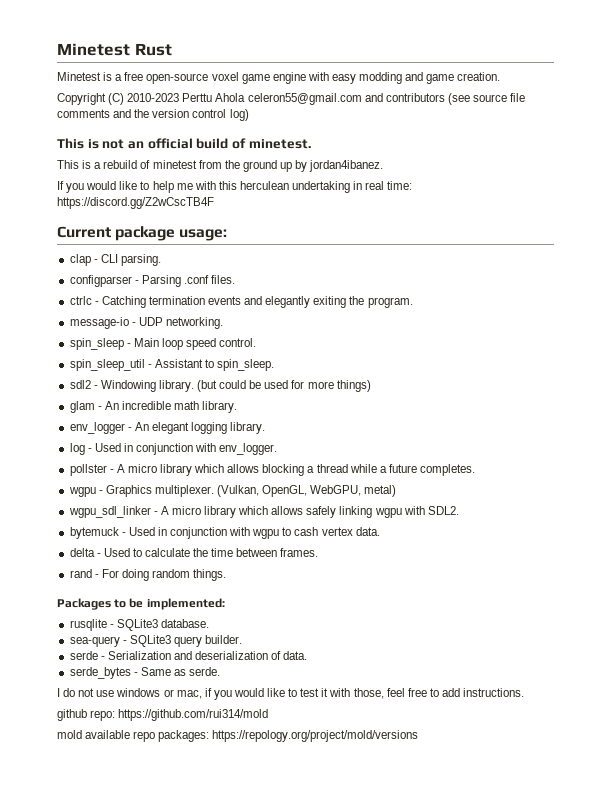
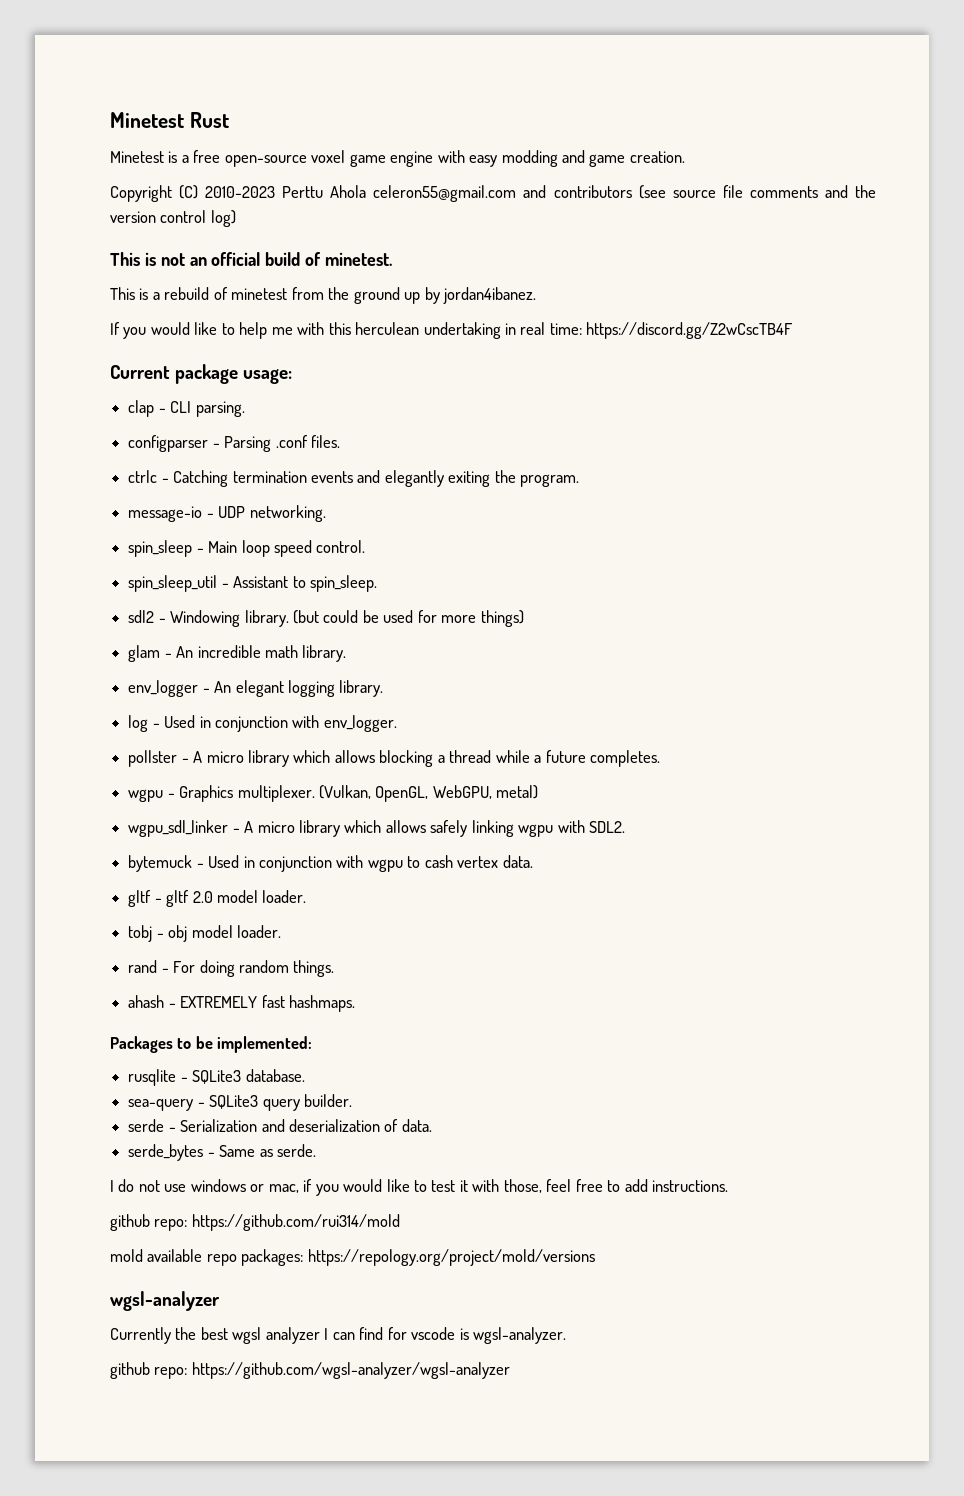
- delta - Used to calculate the time between frames.
+ gltf - gltf 2.0 model loader.
+ tobj - obj model loader.
+ ahash - EXTREMELY fast hashmaps.
+ wgsl-analyzer
+ Currently the best wgsl analyzer I can find for vscode is wgsl-analyzer.
+ github repo: https://github.com/wgsl-analyzer/wgsl-analyzer

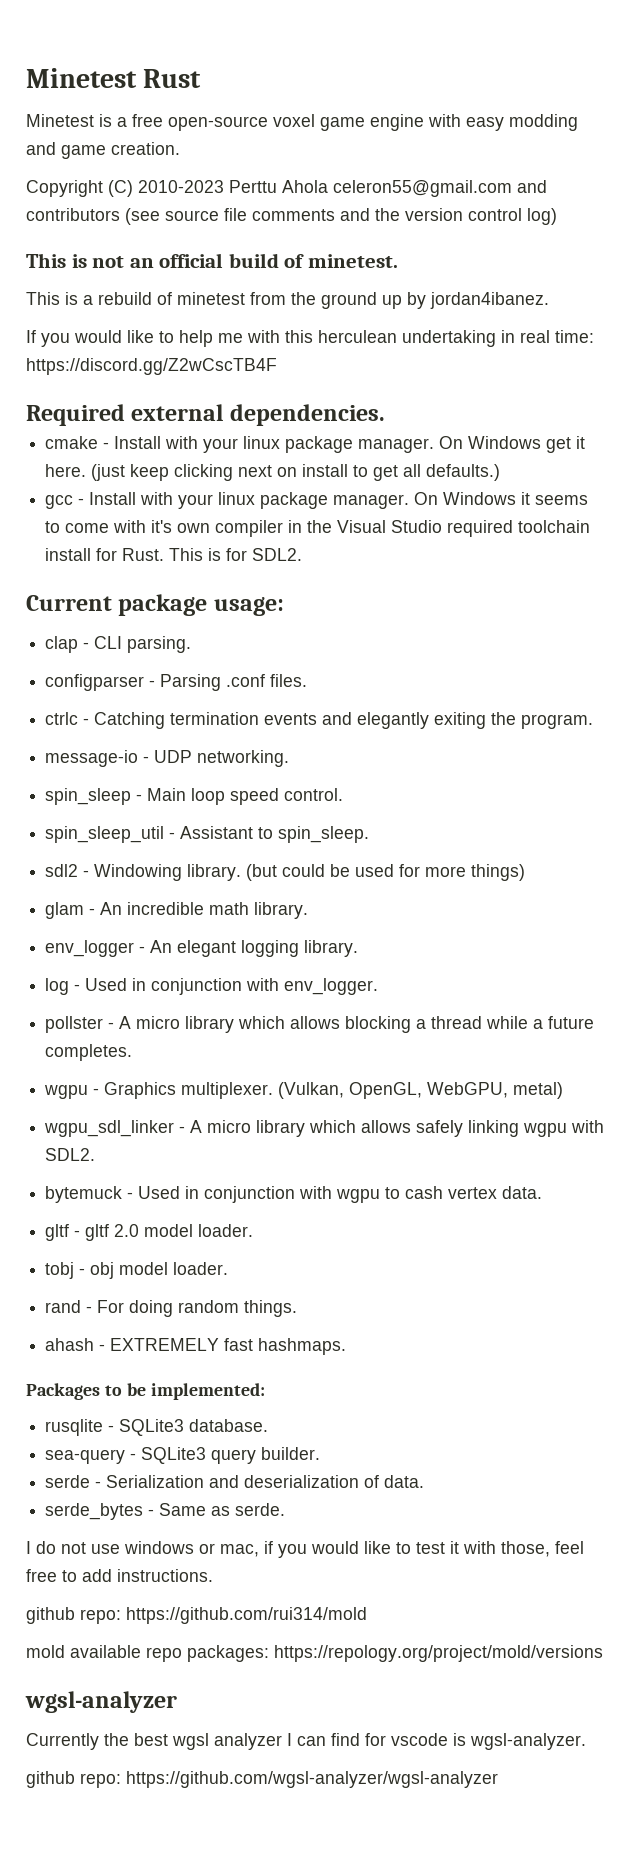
+ Required external dependencies.
+ cmake - Install with your linux package manager. On Windows get it here. (just keep clicking next on install to get all defaults.)
+ gcc - Install with your linux package manager. On Windows it seems to come with it's own compiler in the Visual Studio required toolchain install for Rust. This is for SDL2.

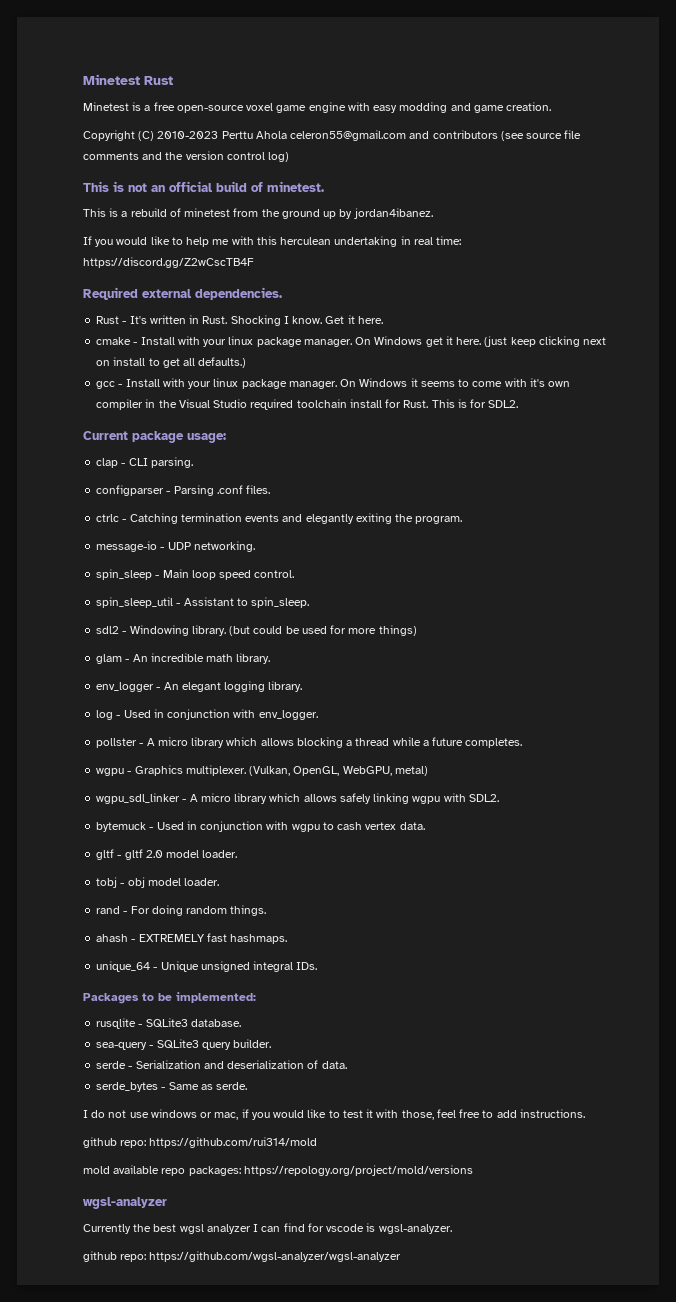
+ Rust - It's written in Rust. Shocking I know. Get it here.
+ unique_64 - Unique unsigned integral IDs.

